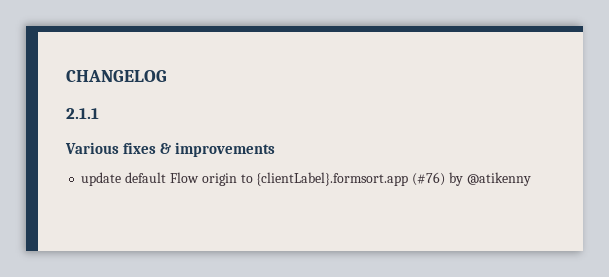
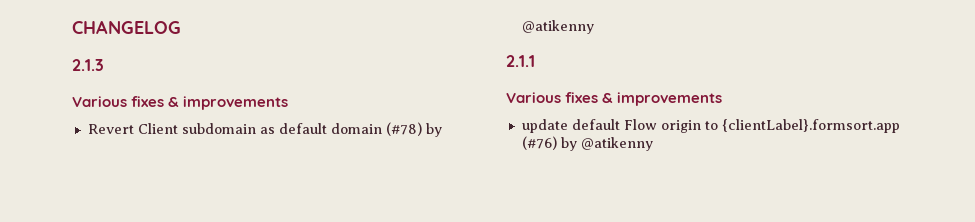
+ 2.1.3
+ Various fixes & improvements
+ Revert Client subdomain as default domain (#78) by @atikenny

